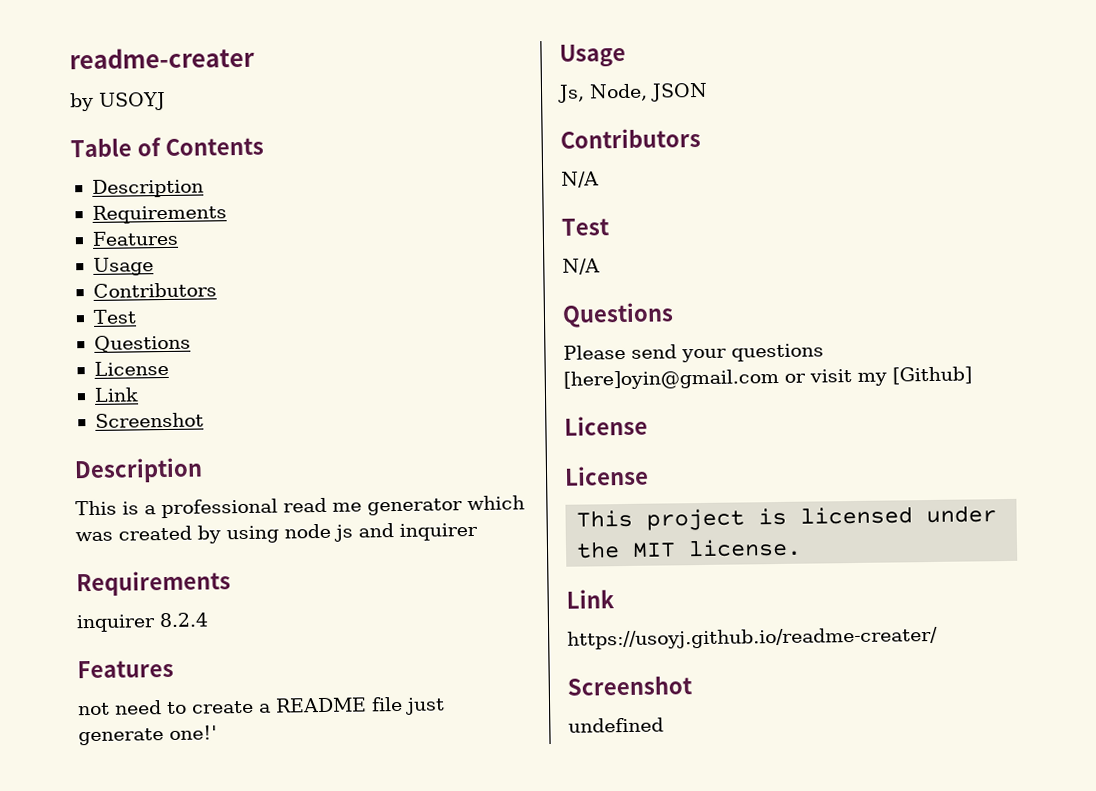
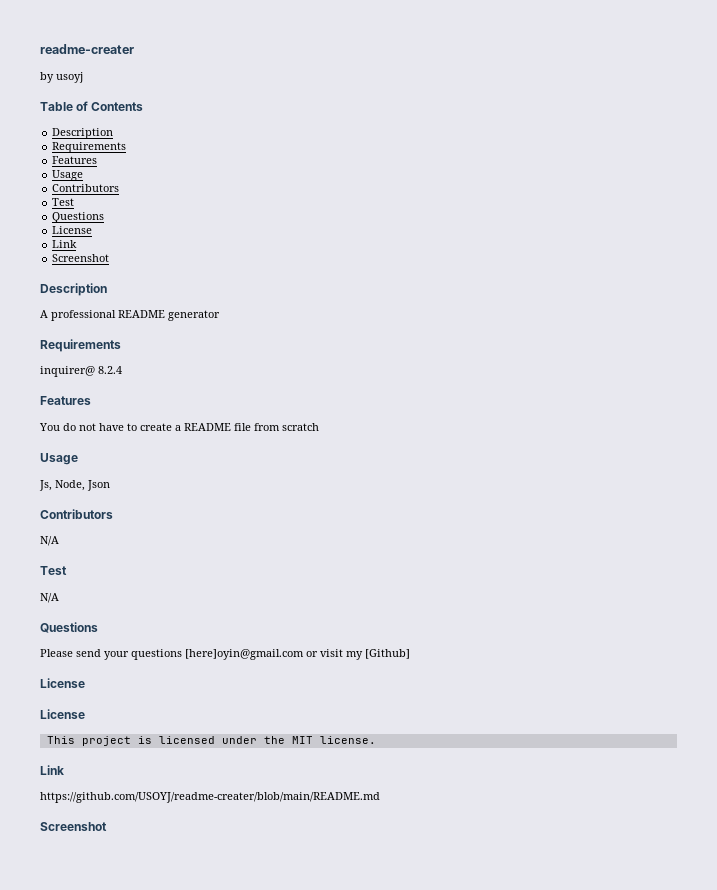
- by USOYJ
+ by usoyj
- This is a professional read me generator which was created by using node js and inquirer
+ A professional README generator
  Requirements
- inquirer 8.2.4
+ inquirer@ 8.2.4
- not need to create a README file just generate one!'
+ You do not have to create a README file from scratch
- Js, Node, JSON
+ Js, Node, Json
- https://usoyj.github.io/readme-creater/
+ https://github.com/USOYJ/readme-creater/blob/main/README.md
  Screenshot
- undefined

